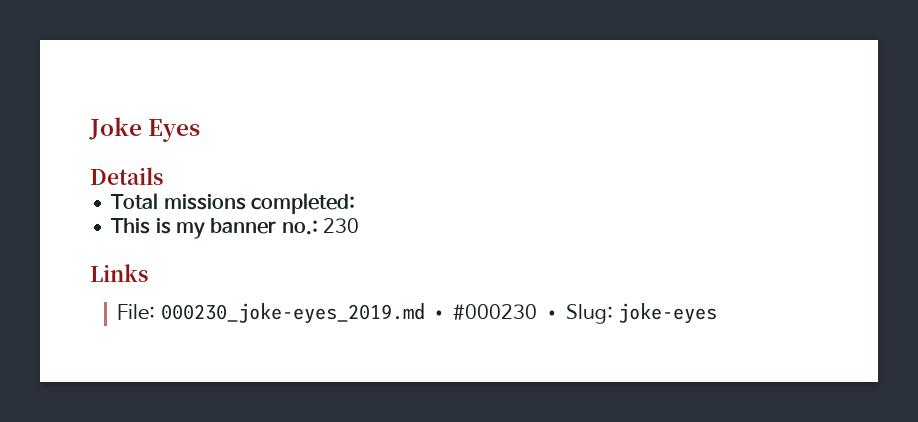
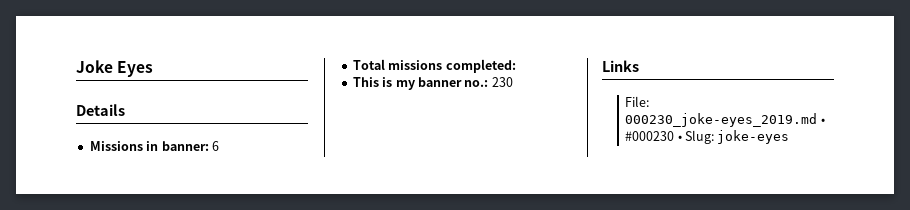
+ Missions in banner: 6

